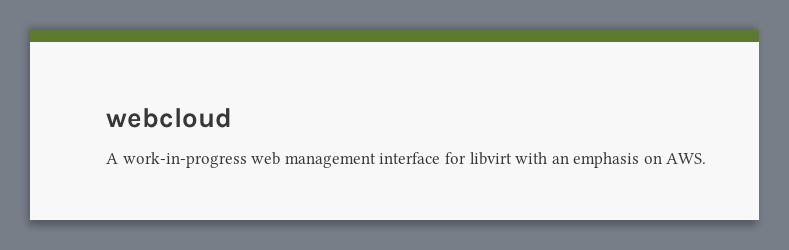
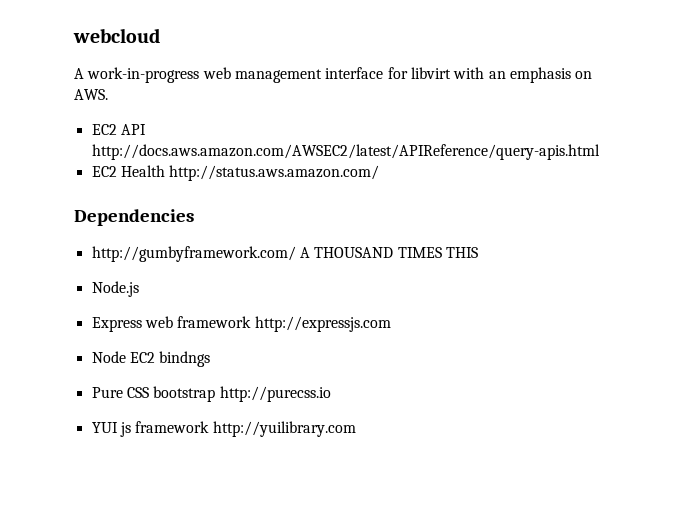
+ EC2 API http://docs.aws.amazon.com/AWSEC2/latest/APIReference/query-apis.html
+ EC2 Health http://status.aws.amazon.com/
+ Dependencies
+ http://gumbyframework.com/ A THOUSAND TIMES THIS
+ Node.js
+ Express web framework http://expressjs.com
+ Node EC2 bindngs
+ Pure CSS bootstrap http://purecss.io
+ YUI js framework http://yuilibrary.com

